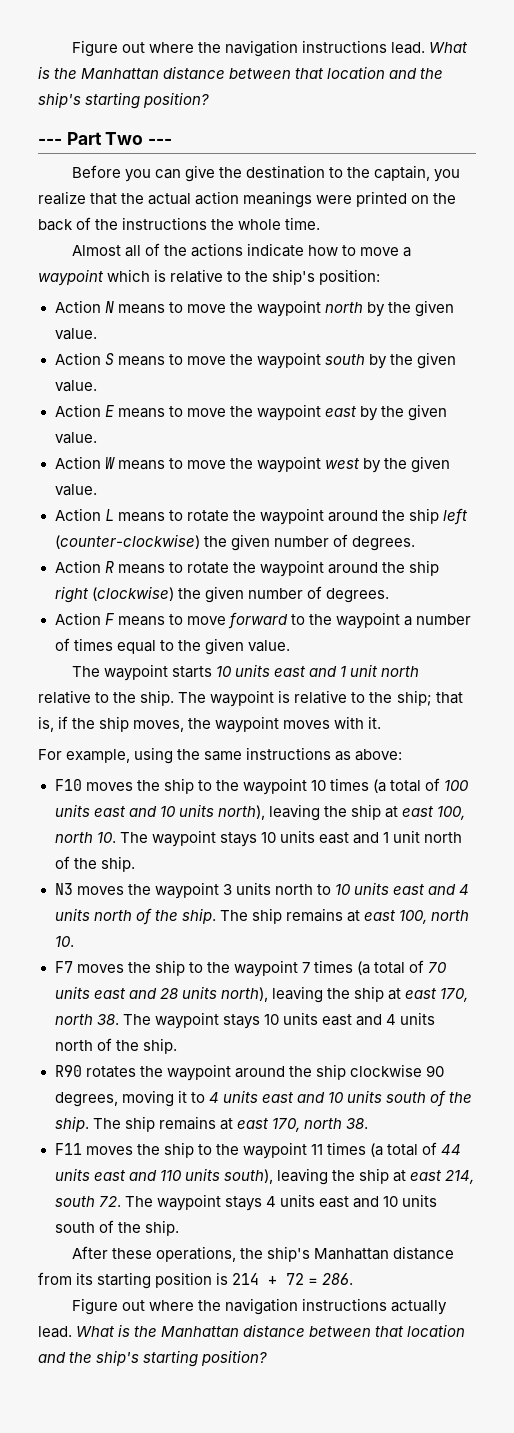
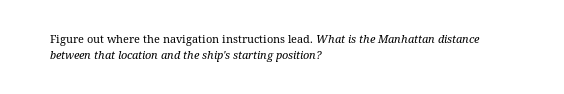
- --- Part Two ---
- Before you can give the destination to the captain, you realize that the actual action meanings were printed on the back of the instructions the whole time.
- Almost all of the actions indicate how to move a waypoint which is relative to the ship's position:
- Action N means to move the waypoint north by the given value.
- Action S means to move the waypoint south by the given value.
- Action E means to move the waypoint east by the given value.
- Action W means to move the waypoint west by the given value.
- Action L means to rotate the waypoint around the ship left (counter-clockwise) the given number of degrees.
- Action R means to rotate the waypoint around the ship right (clockwise) the given number of degrees.
- Action F means to move forward to the waypoint a number of times equal to the given value.
- The waypoint starts 10 units east and 1 unit north relative to the ship. The waypoint is relative to the ship; that is, if the ship moves, the waypoint moves with it.
- For example, using the same instructions as above:
- F10 moves the ship to the waypoint 10 times (a total of 100 units east and 10 units north), leaving the ship at east 100, north 10. The waypoint stays 10 units east and 1 unit north of the ship.
- N3 moves the waypoint 3 units north to 10 units east and 4 units north of the ship. The ship remains at east 100, north 10.
- F7 moves the ship to the waypoint 7 times (a total of 70 units east and 28 units north), leaving the ship at east 170, north 38. The waypoint stays 10 units east and 4 units north of the ship.
- R90 rotates the waypoint around the ship clockwise 90 degrees, moving it to 4 units east and 10 units south of the ship. The ship remains at east 170, north 38.
- F11 moves the ship to the waypoint 11 times (a total of 44 units east and 110 units south), leaving the ship at east 214, south 72. The waypoint stays 4 units east and 10 units south of the ship.
- After these operations, the ship's Manhattan distance from its starting position is 214 + 72 = 286.
- Figure out where the navigation instructions actually lead. What is the Manhattan distance between that location and the ship's starting position?

